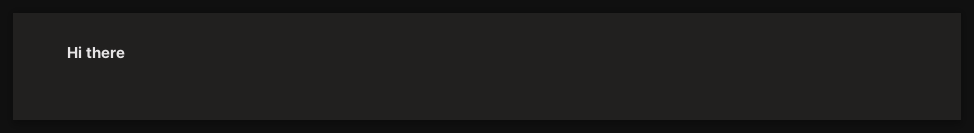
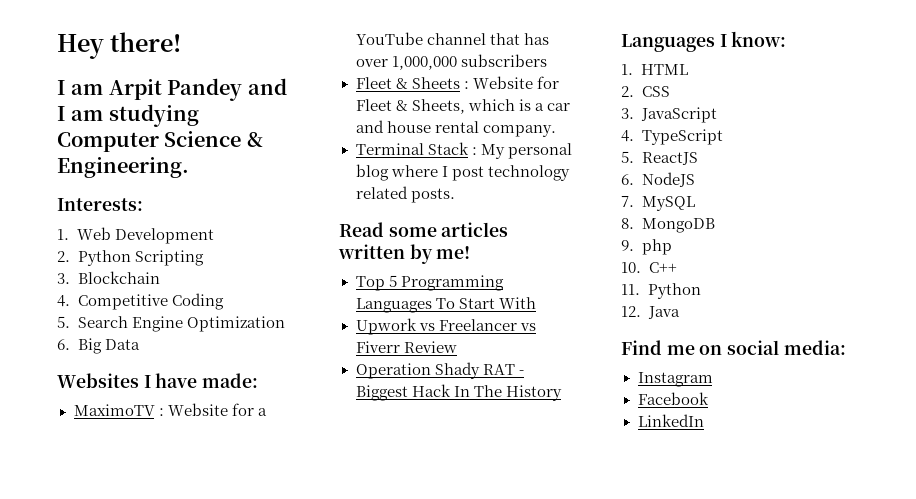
- Hi there
+ Hey there!
+ I am Arpit Pandey and I am studying Computer Science & Engineering.
+ Interests:
+ 1. Web Development
+ 2. Python Scripting
+ 3. Blockchain
+ 4. Competitive Coding
+ 5. Search Engine Optimization
+ 6. Big Data
+ Websites I have made:
+ MaximoTV : Website for a YouTube channel that has over 1,000,000 subscribers
+ Fleet & Sheets : Website for Fleet & Sheets, which is a car and house rental company.
+ Terminal Stack : My personal blog where I post technology related posts.
+ Read some articles written by me!
+ Top 5 Programming Languages To Start With
+ Upwork vs Freelancer vs Fiverr Review
+ Operation Shady RAT - Biggest Hack In The History
+ Languages I know:
+ 1. HTML
+ 2. CSS
+ 3. JavaScript
+ 4. TypeScript
+ 5. ReactJS
+ 6. NodeJS
+ 7. MySQL
+ 8. MongoDB
+ 9. php
+ 10. C++
+ 11. Python
+ 12. Java
+ Find me on social media:
+ Instagram
+ Facebook
+ LinkedIn

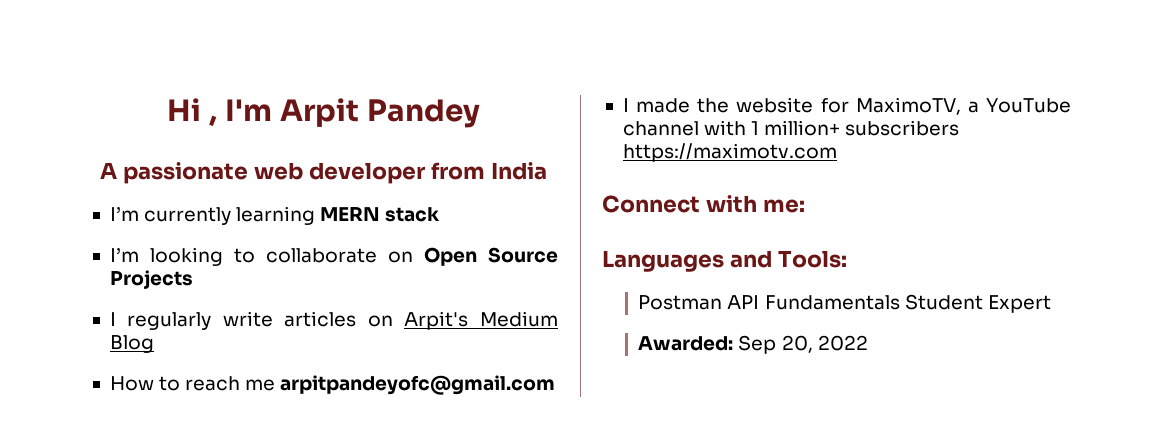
- Hey there!
- I am Arpit Pandey and I am studying Computer Science & Engineering.
- Interests:
- 1. Web Development
- 2. Python Scripting
- 3. Blockchain
- 4. Competitive Coding
- 5. Search Engine Optimization
- 6. Big Data
- Websites I have made:
- MaximoTV : Website for a YouTube channel that has over 1,000,000 subscribers
- Fleet & Sheets : Website for Fleet & Sheets, which is a car and house rental company.
- Terminal Stack : My personal blog where I post technology related posts.
- Read some articles written by me!
- Top 5 Programming Languages To Start With
- Upwork vs Freelancer vs Fiverr Review
- Operation Shady RAT - Biggest Hack In The History
- Languages I know:
- 1. HTML
- 2. CSS
- 3. JavaScript
- 4. TypeScript
- 5. ReactJS
- 6. NodeJS
- 7. MySQL
- 8. MongoDB
- 9. php
- 10. C++
- 11. Python
- 12. Java
- Find me on social media:
- Instagram
- Facebook
- LinkedIn
+ Hi , I'm Arpit Pandey
+ A passionate web developer from India
+ I’m currently learning MERN stack
+ I’m looking to collaborate on Open Source Projects
+ I regularly write articles on Arpit's Medium Blog
+ How to reach me arpitpandeyofc@gmail.com
+ I made the website for MaximoTV, a YouTube channel with 1 million+ subscribers https://maximotv.com
+ Connect with me:
+ Languages and Tools:
+ Postman API Fundamentals Student Expert
+ Awarded: Sep 20, 2022

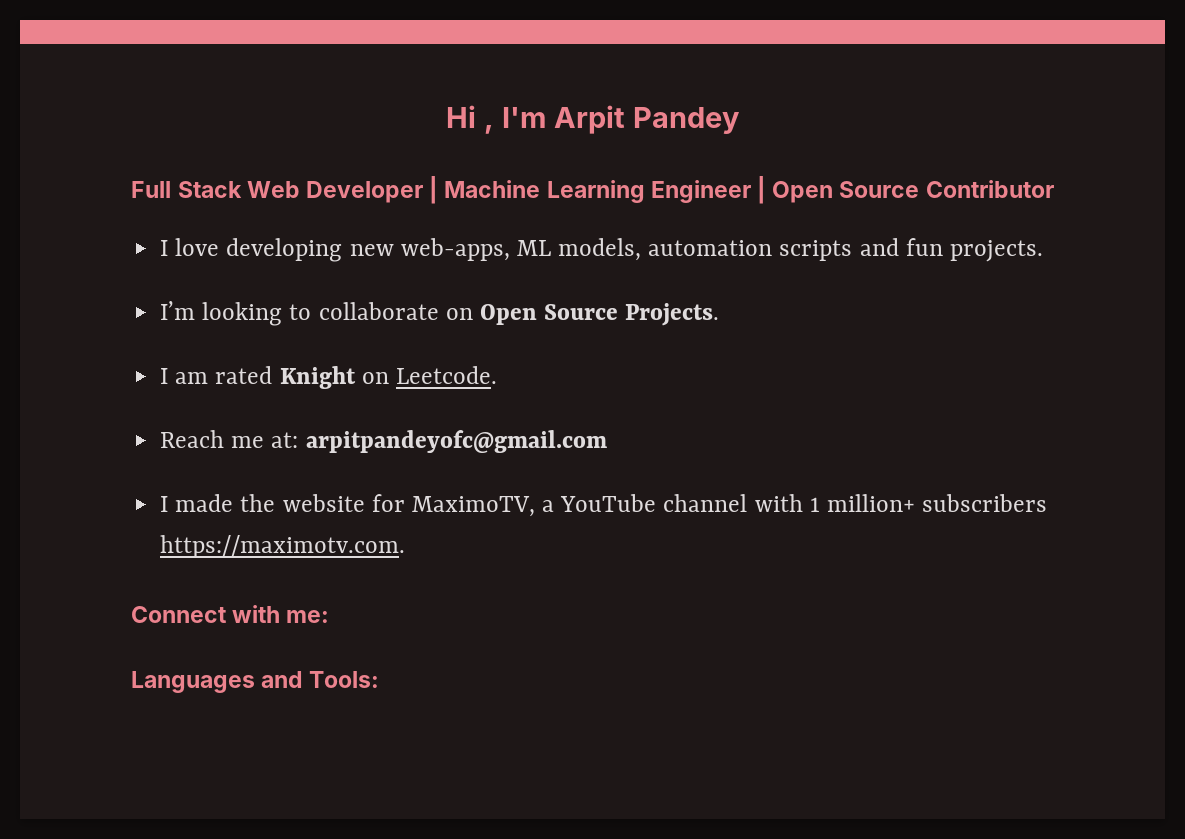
- A passionate web developer from India
- I’m currently learning MERN stack
+ Full Stack Web Developer | Machine Learning Engineer | Open Source Contributor
+ I love developing new web-apps, ML models, automation scripts and fun projects.
- I’m looking to collaborate on Open Source Projects
- I regularly write articles on Arpit's Medium Blog
- How to reach me arpitpandeyofc@gmail.com
+ I’m looking to collaborate on Open Source Projects.
+ I am rated Knight on Leetcode.
+ Reach me at: arpitpandeyofc@gmail.com
- I made the website for MaximoTV, a YouTube channel with 1 million+ subscribers https://maximotv.com
+ I made the website for MaximoTV, a YouTube channel with 1 million+ subscribers https://maximotv.com.
- Postman API Fundamentals Student Expert
- Awarded: Sep 20, 2022

